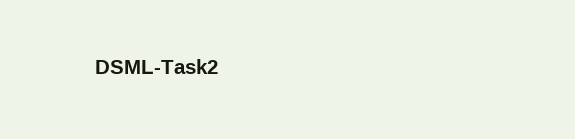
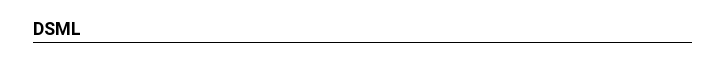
- DSML-Task2
+ DSML

